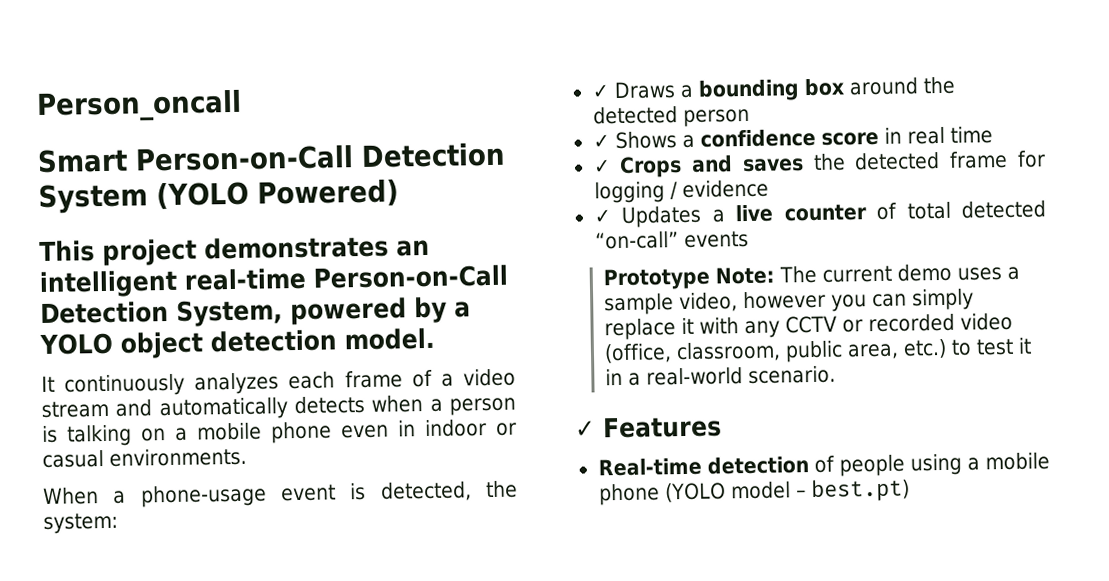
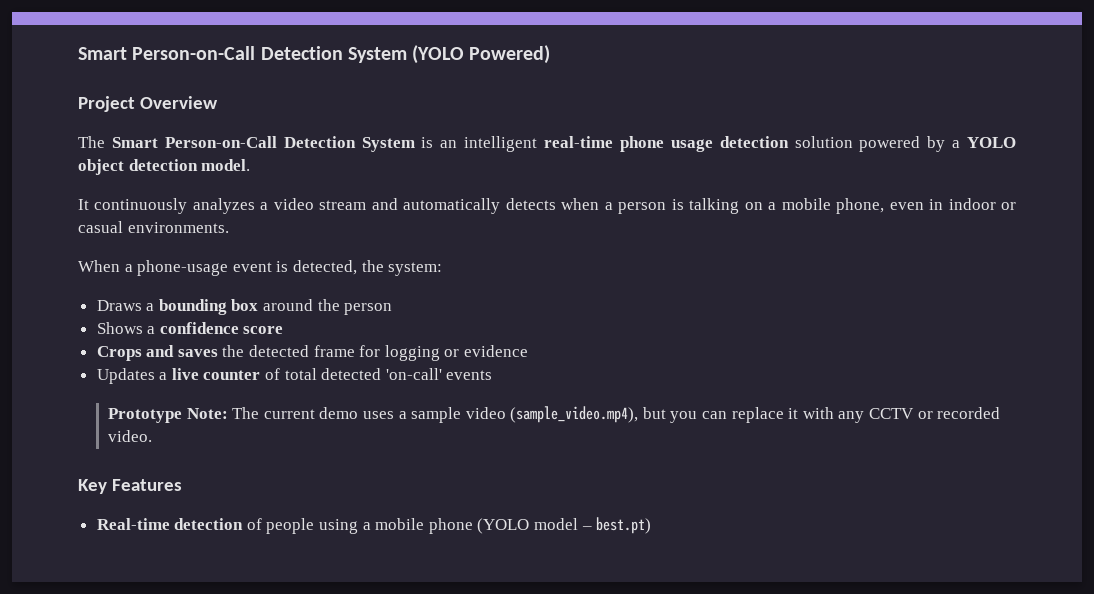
- Person_oncall
- This project demonstrates an intelligent real-time Person-on-Call Detection System, powered by a YOLO object detection model.
+ Project Overview
+ The Smart Person-on-Call Detection System is an intelligent real-time phone usage detection solution powered by a YOLO object detection model.
- It continuously analyzes each frame of a video stream and automatically detects when a person is talking on a mobile phone even in indoor or casual environments.
+ It continuously analyzes a video stream and automatically detects when a person is talking on a mobile phone, even in indoor or casual environments.
- ✓ Draws a bounding box around the detected person
+ Draws a bounding box around the person
- ✓ Shows a confidence score in real time
- ✓ Crops and saves the detected frame for logging / evidence
+ Shows a confidence score
+ Crops and saves the detected frame for logging or evidence
- ✓ Updates a live counter of total detected “on-call” events
+ Updates a live counter of total detected 'on-call' events
- Prototype Note: The current demo uses a sample video, however you can simply replace it with any CCTV or recorded video (office, classroom, public area, etc.) to test it in a real-world scenario.
- ✓ Features
+ Prototype Note: The current demo uses a sample video (sample_video.mp4), but you can replace it with any CCTV or recorded video.
+ Key Features

